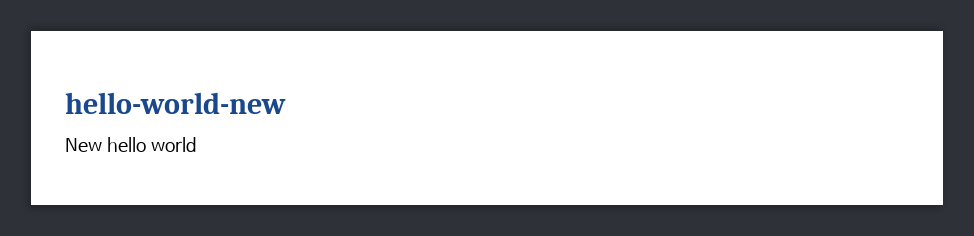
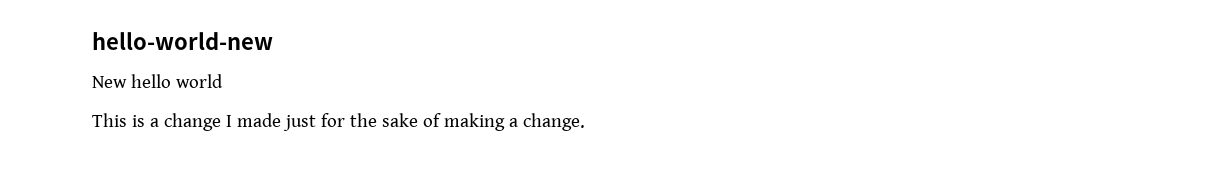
+ This is a change I made just for the sake of making a change.

